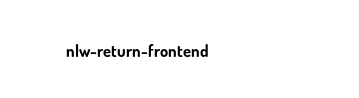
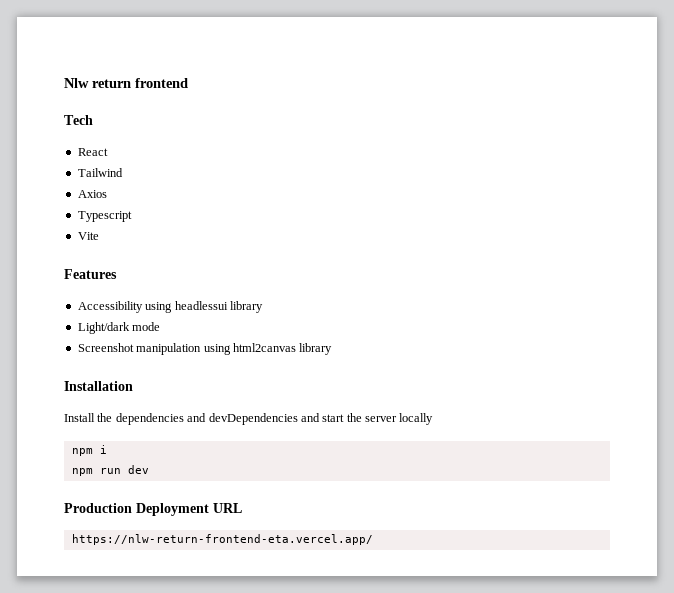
- nlw-return-frontend
+ Nlw return frontend
+ Tech
+ React
+ Tailwind
+ Axios
+ Typescript
+ Vite
+ Features
+ Accessibility using headlessui library
+ Light/dark mode
+ Screenshot manipulation using html2canvas library
+ Installation
+ Install the dependencies and devDependencies and start the server locally
+ npm i
+ npm run dev
+ Production Deployment URL
+ https://nlw-return-frontend-eta.vercel.app/

